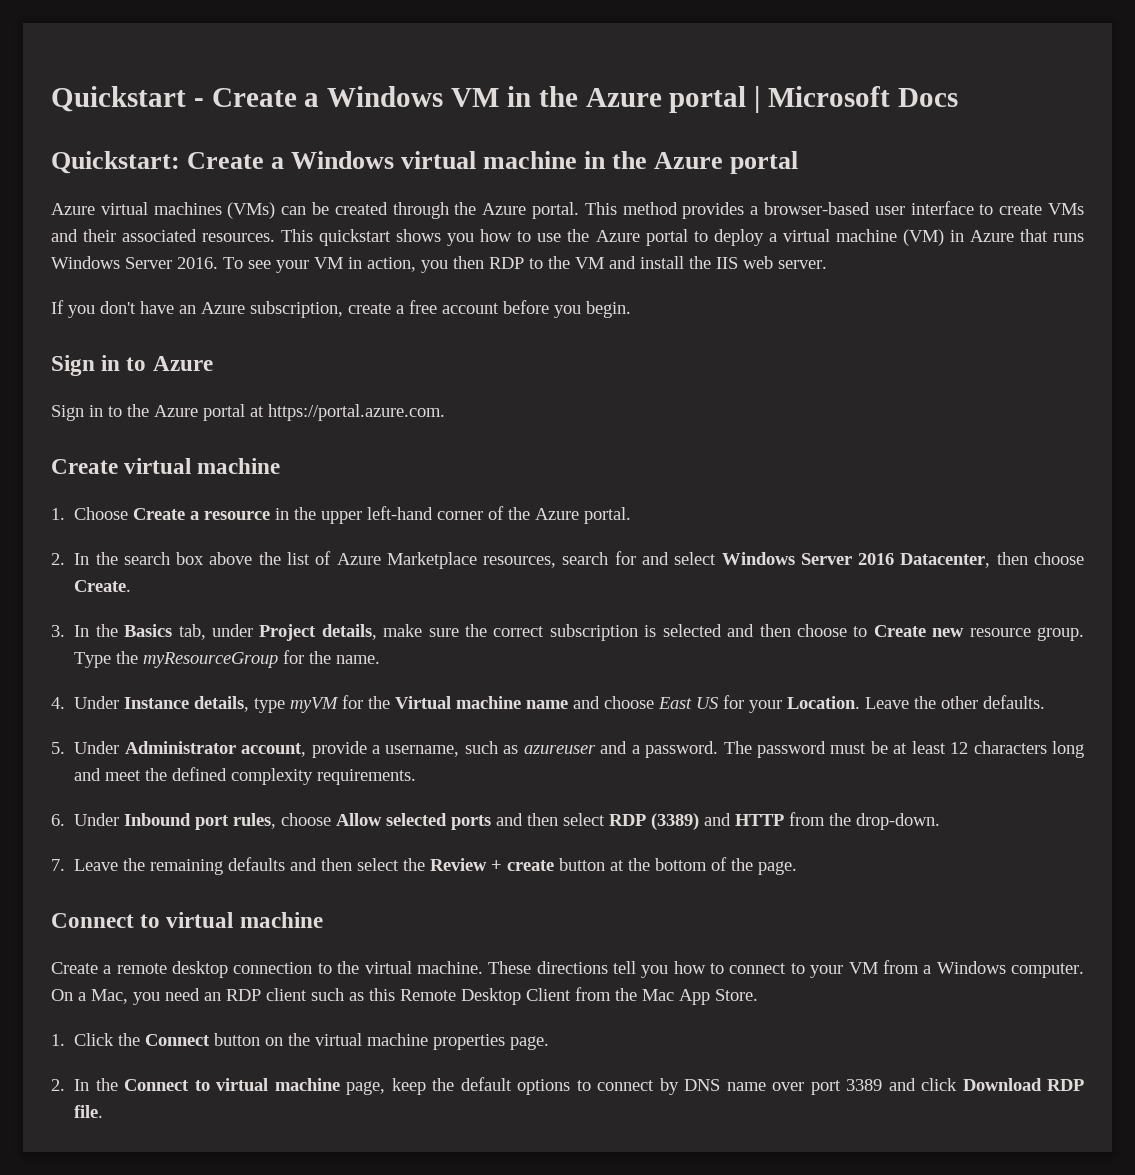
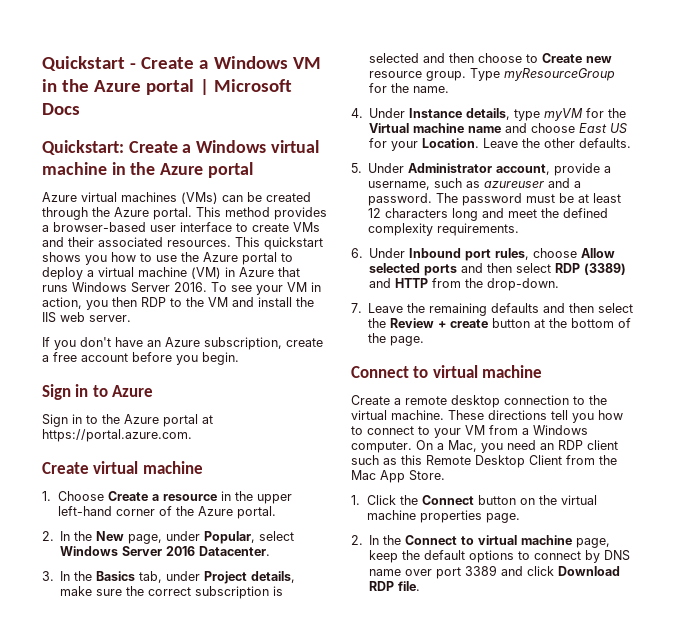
- 2. In the search box above the list of Azure Marketplace resources, search for and select Windows Server 2016 Datacenter, then choose Create.
+ 2. In the New page, under Popular, select Windows Server 2016 Datacenter.
- Type the myResourceGroup for the name.
+ Type myResourceGroup for the name.

